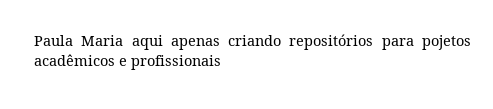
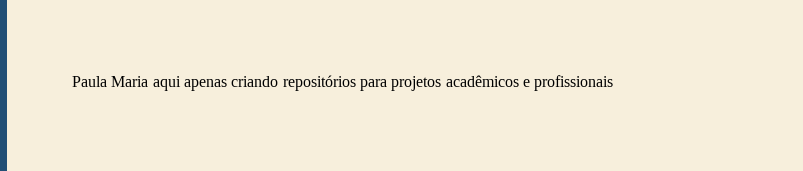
- Paula Maria aqui apenas criando repositórios para pojetos acadêmicos e profissionais
+ Paula Maria aqui apenas criando repositórios para projetos acadêmicos e profissionais

